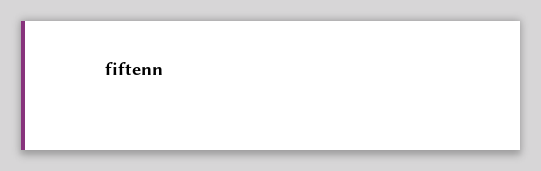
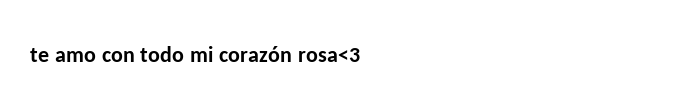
- fiftenn
+ te amo con todo mi corazón rosa<3

